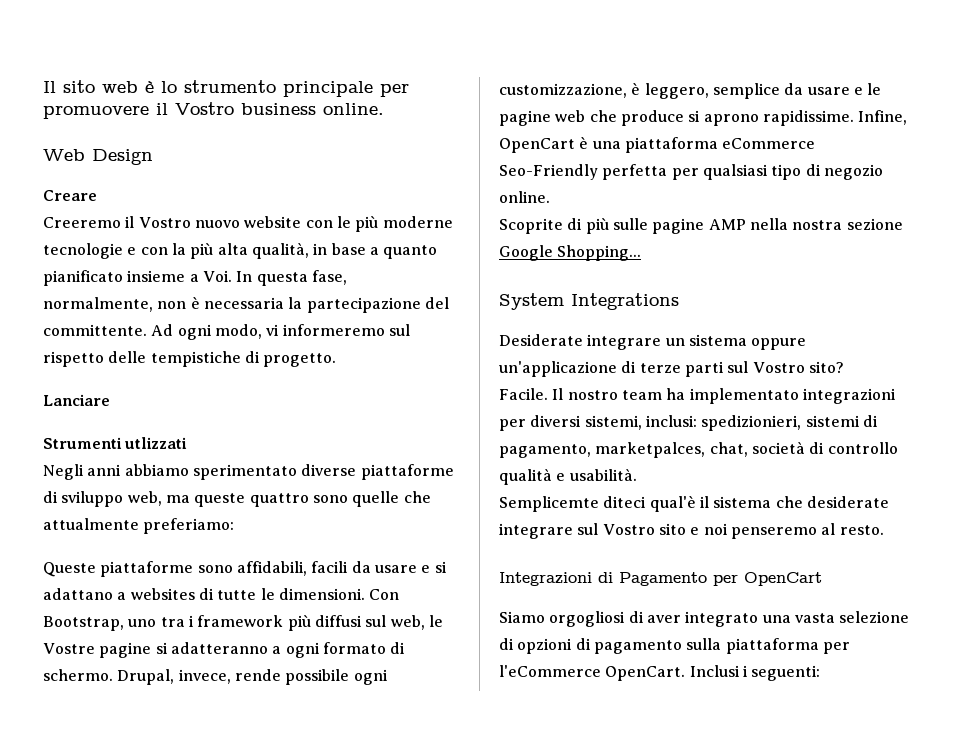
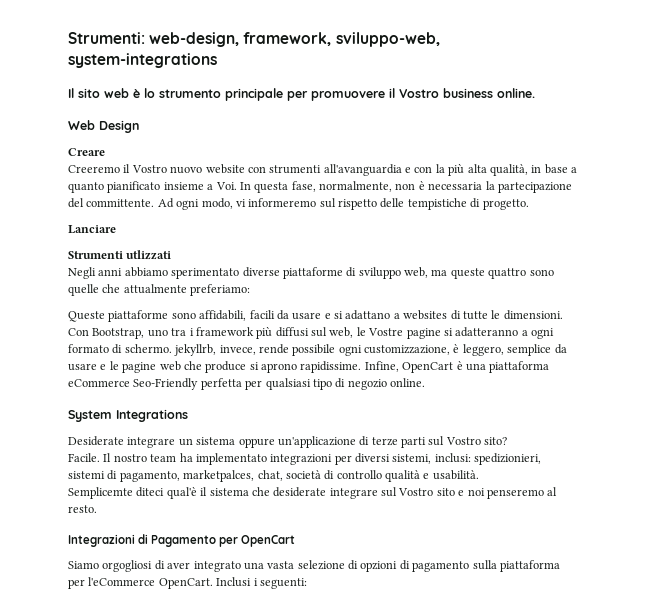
+ Strumenti: web-design, framework, sviluppo-web, system-integrations
- Creeremo il Vostro nuovo website con le più moderne tecnologie e con la più alta qualità, in base a quanto pianificato insieme a Voi. In questa fase, normalmente, non è necessaria la partecipazione del committente.
+ Creeremo il Vostro nuovo website con strumenti all'avanguardia e con la più alta qualità, in base a quanto pianificato insieme a Voi. In questa fase, normalmente, non è necessaria la partecipazione del committente.
- Con Bootstrap, uno tra i framework più diffusi sul web, le Vostre pagine si adatteranno a ogni formato di schermo. Drupal, invece, rende possibile ogni customizzazione, è leggero, semplice da usare e le pagine web che produce si aprono rapidissime.
+ Con Bootstrap, uno tra i framework più diffusi sul web, le Vostre pagine si adatteranno a ogni formato di schermo. jekyllrb, invece, rende possibile ogni customizzazione, è leggero, semplice da usare e le pagine web che produce si aprono rapidissime.
- Scoprite di più sulle pagine AMP nella nostra sezione Google Shopping...

